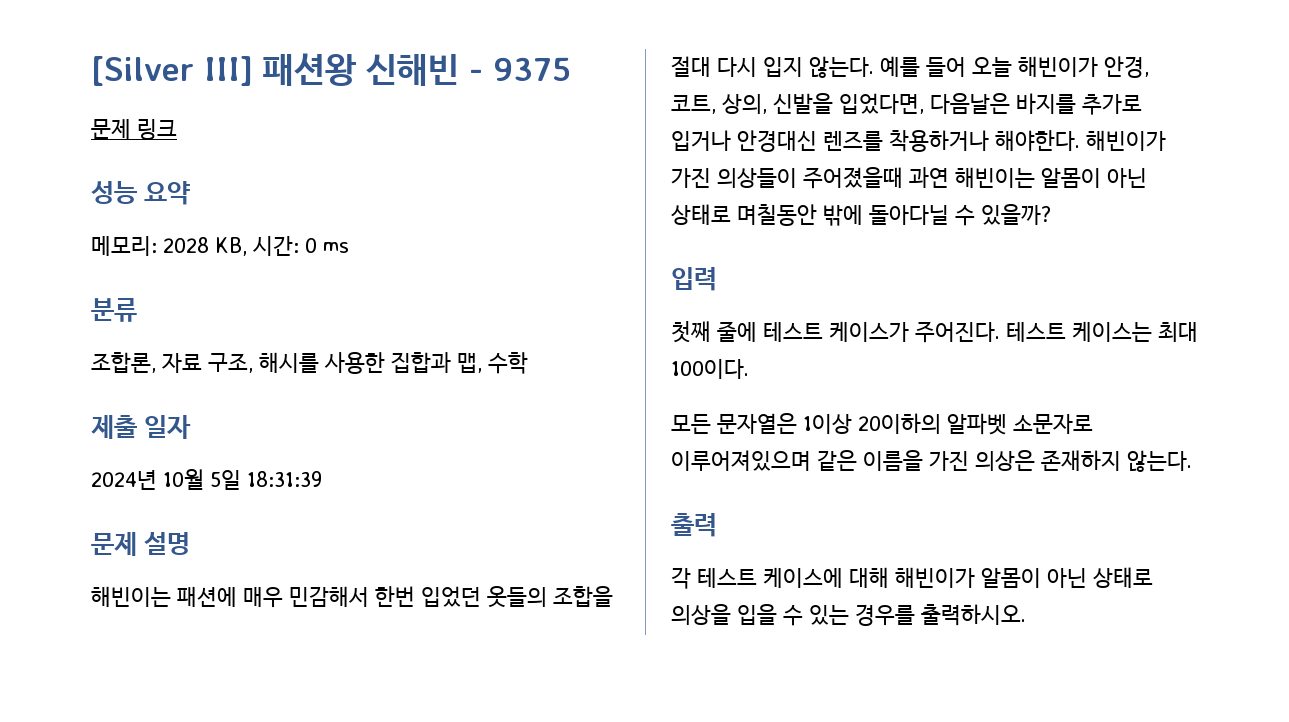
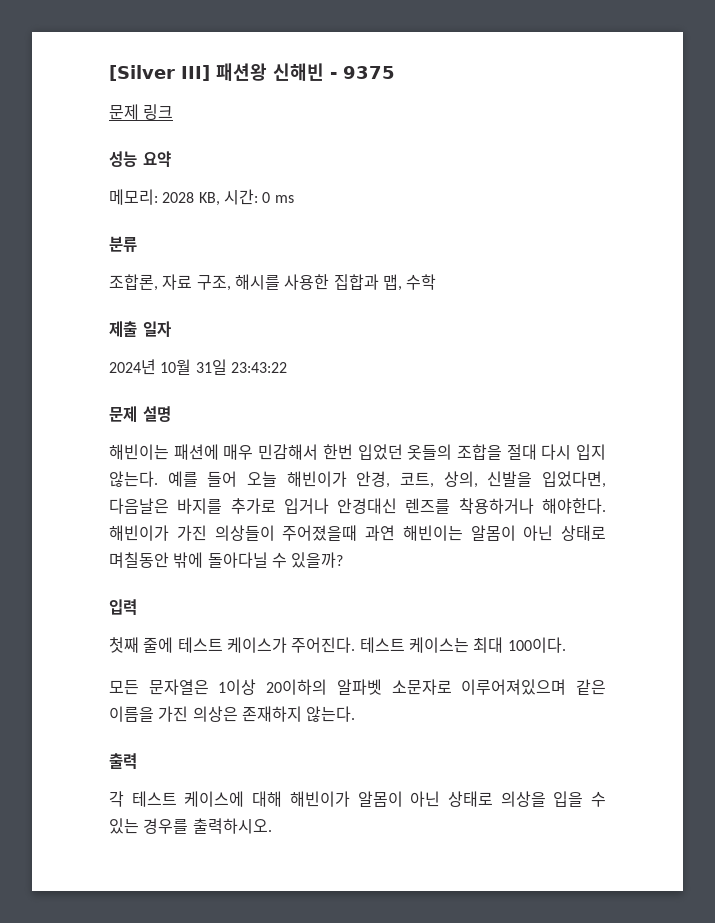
- 2024년 10월 5일 18:31:39
+ 2024년 10월 31일 23:43:22

